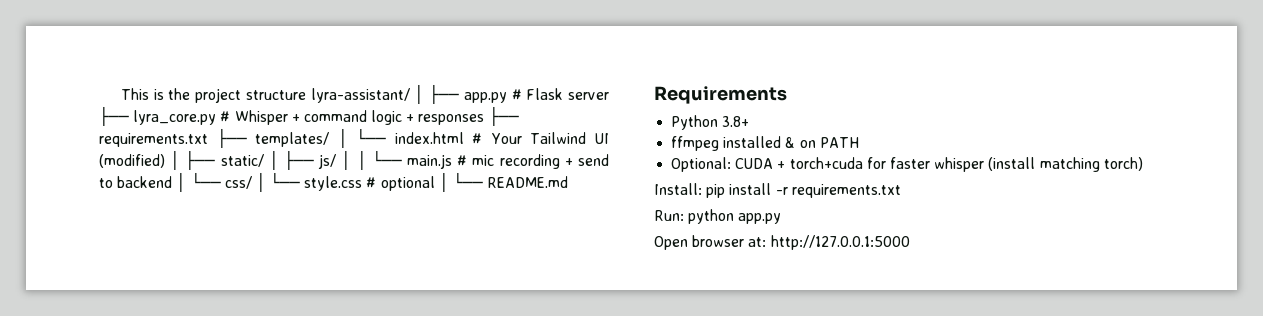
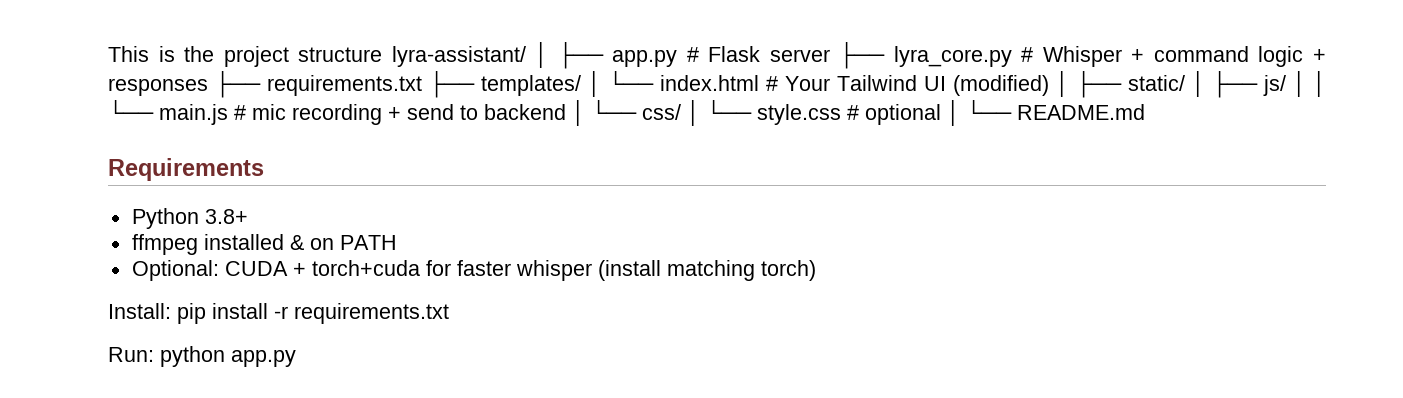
- Open browser at: http://127.0.0.1:5000

